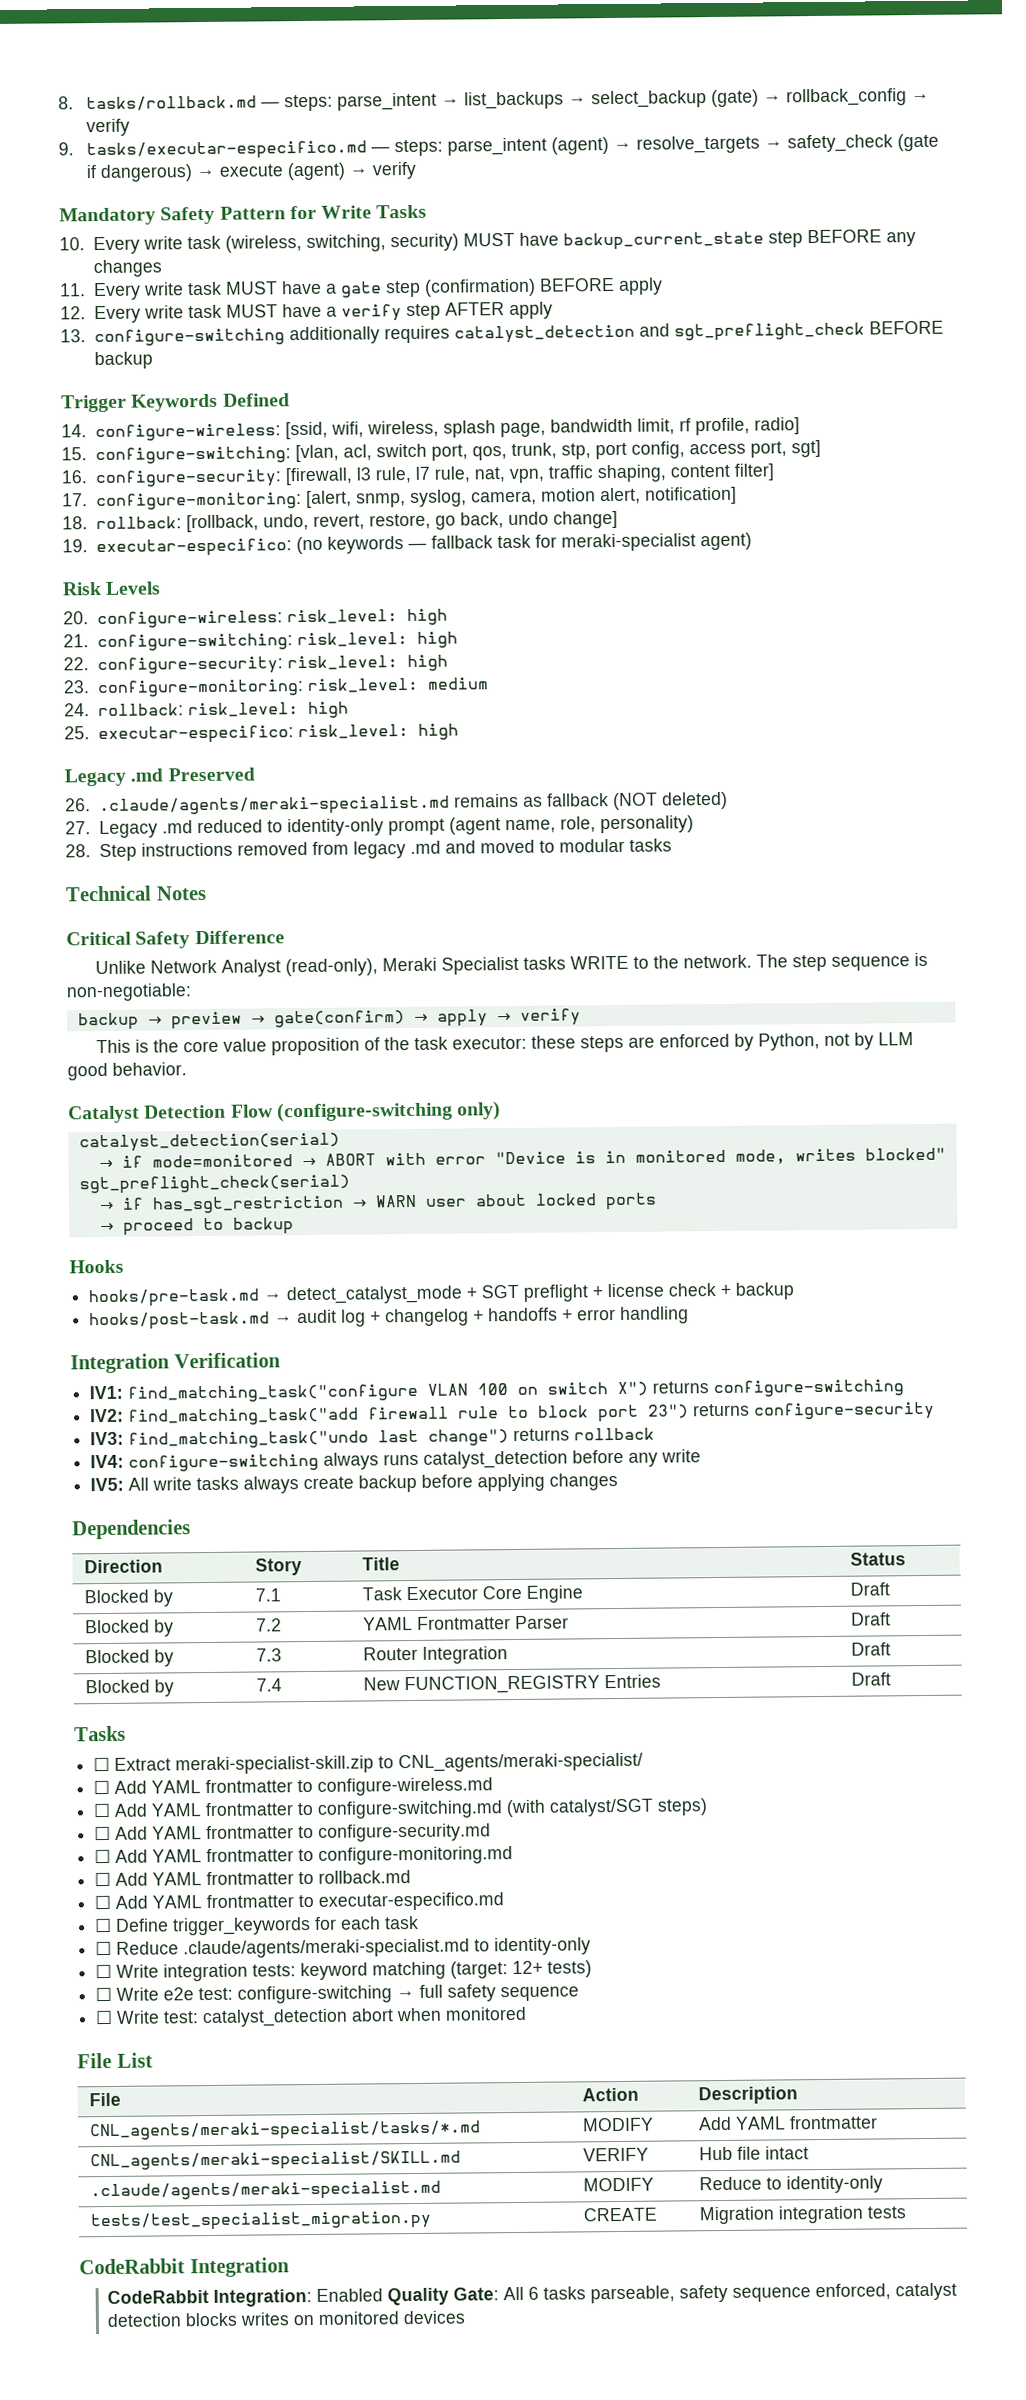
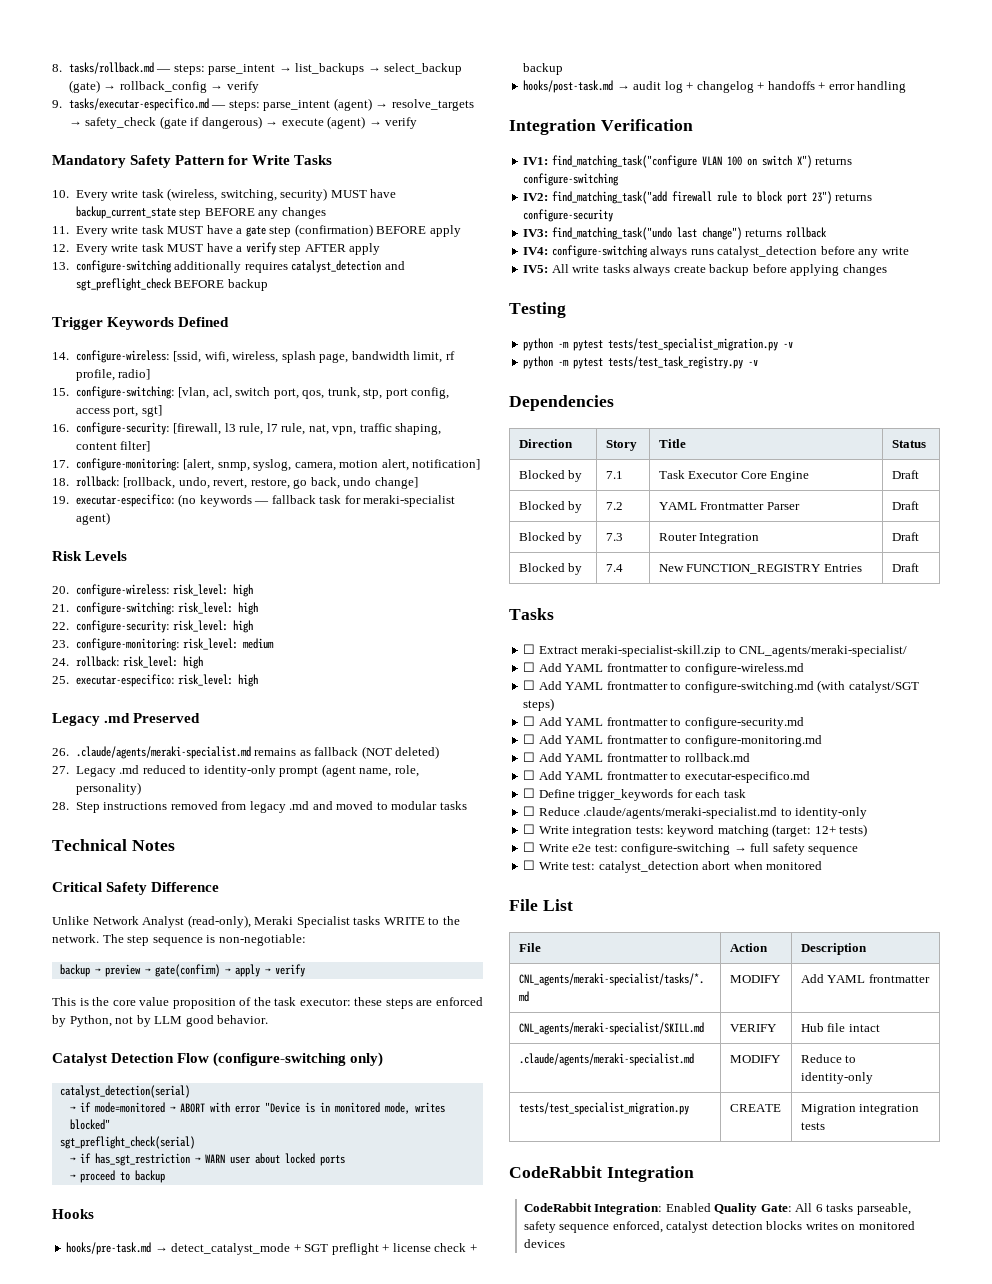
+ Testing
+ python -m pytest tests/test_specialist_migration.py -v
+ python -m pytest tests/test_task_registry.py -v

